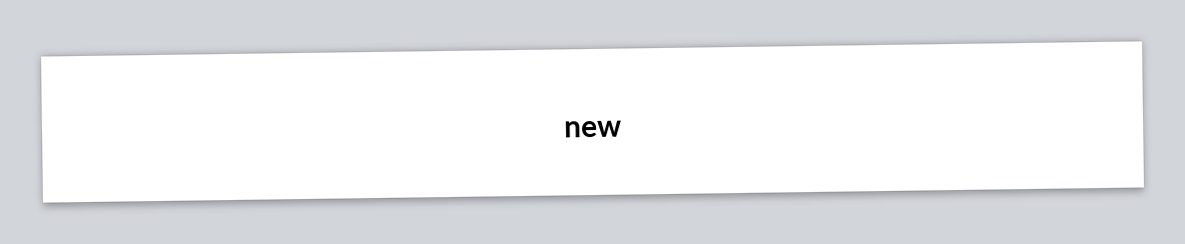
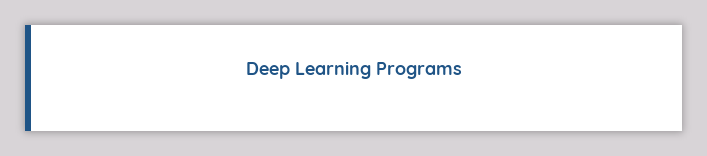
- new
+ Deep Learning Programs

